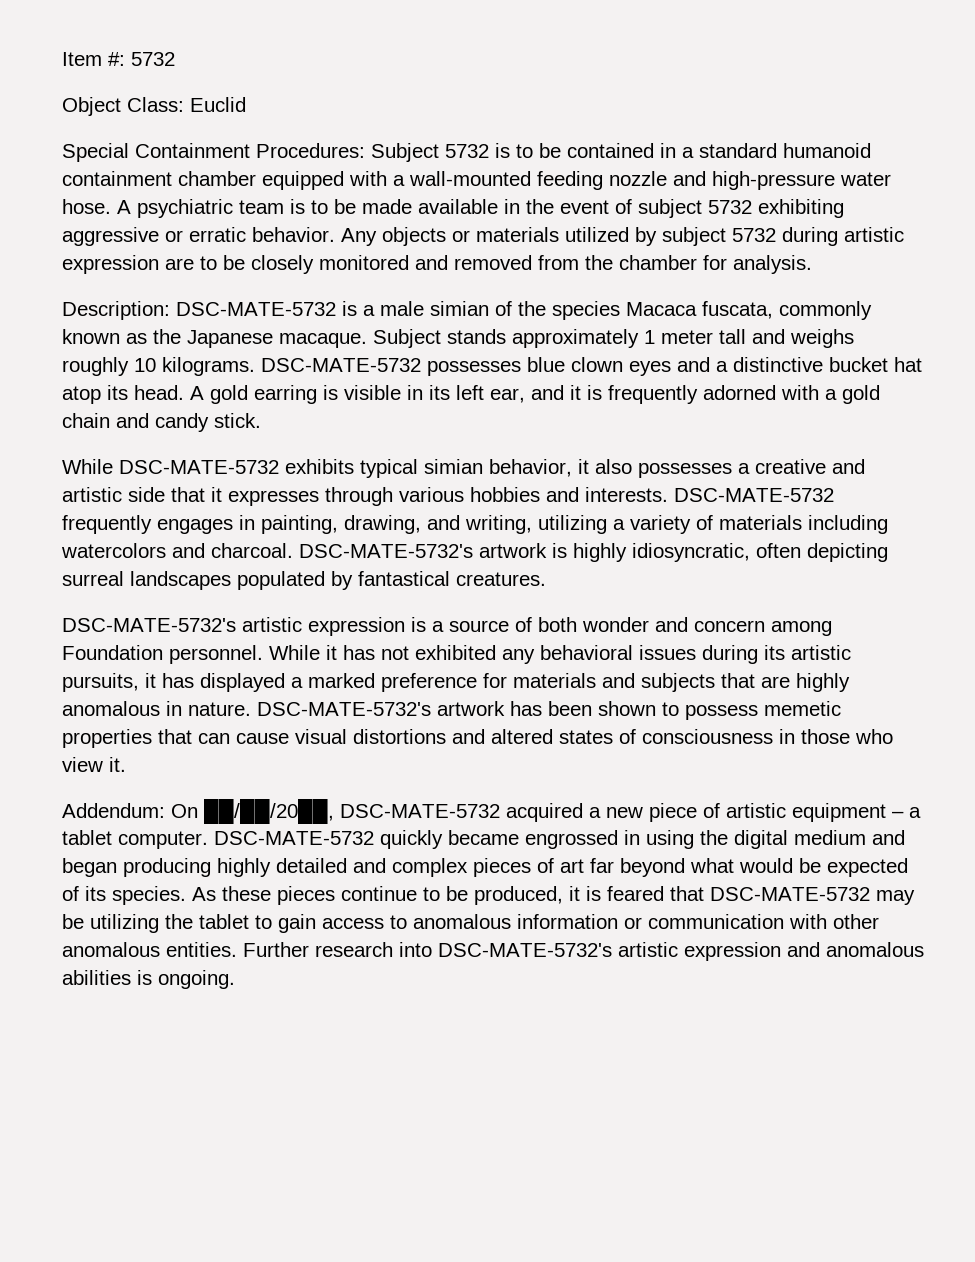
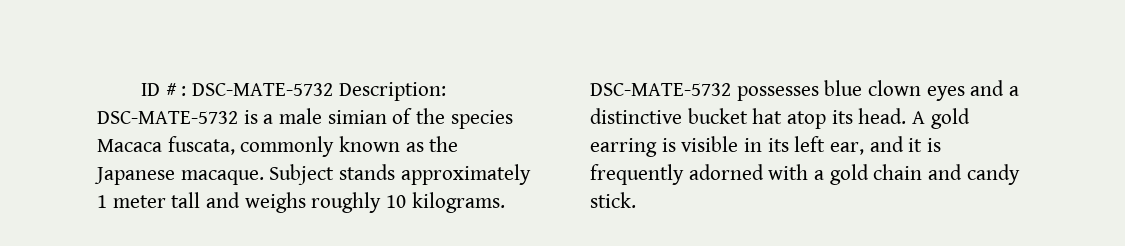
- Item #: 5732
- Object Class: Euclid
- Special Containment Procedures: Subject 5732 is to be contained in a standard humanoid containment chamber equipped with a wall-mounted feeding nozzle and high-pressure water hose. A psychiatric team is to be made available in the event of subject 5732 exhibiting aggressive or erratic behavior. Any objects or materials utilized by subject 5732 during artistic expression are to be closely monitored and removed from the chamber for analysis.
- Description: DSC-MATE-5732 is a male simian of the species Macaca fuscata, commonly known as the Japanese macaque.
+ ID # : DSC-MATE-5732 Description: DSC-MATE-5732 is a male simian of the species Macaca fuscata, commonly known as the Japanese macaque.
- While DSC-MATE-5732 exhibits typical simian behavior, it also possesses a creative and artistic side that it expresses through various hobbies and interests. DSC-MATE-5732 frequently engages in painting, drawing, and writing, utilizing a variety of materials including watercolors and charcoal. DSC-MATE-5732's artwork is highly idiosyncratic, often depicting surreal landscapes populated by fantastical creatures.
- DSC-MATE-5732's artistic expression is a source of both wonder and concern among Foundation personnel. While it has not exhibited any behavioral issues during its artistic pursuits, it has displayed a marked preference for materials and subjects that are highly anomalous in nature. DSC-MATE-5732's artwork has been shown to possess memetic properties that can cause visual distortions and altered states of consciousness in those who view it.
- Addendum: On ██/██/20██, DSC-MATE-5732 acquired a new piece of artistic equipment – a tablet computer. DSC-MATE-5732 quickly became engrossed in using the digital medium and began producing highly detailed and complex pieces of art far beyond what would be expected of its species. As these pieces continue to be produced, it is feared that DSC-MATE-5732 may be utilizing the tablet to gain access to anomalous information or communication with other anomalous entities. Further research into DSC-MATE-5732's artistic expression and anomalous abilities is ongoing.

